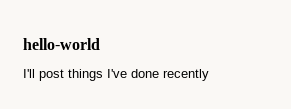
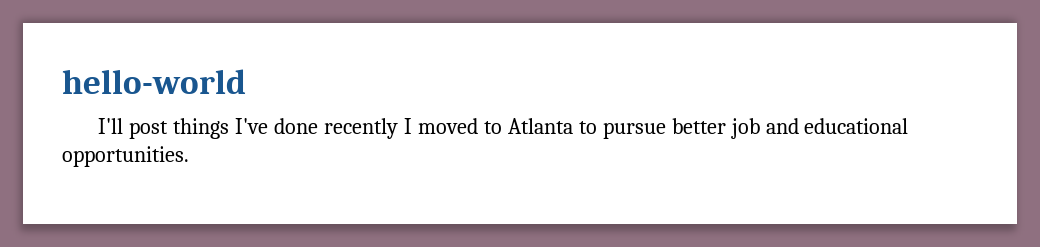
- I'll post things I've done recently
+ I'll post things I've done recently I moved to Atlanta to pursue better job and educational opportunities.

